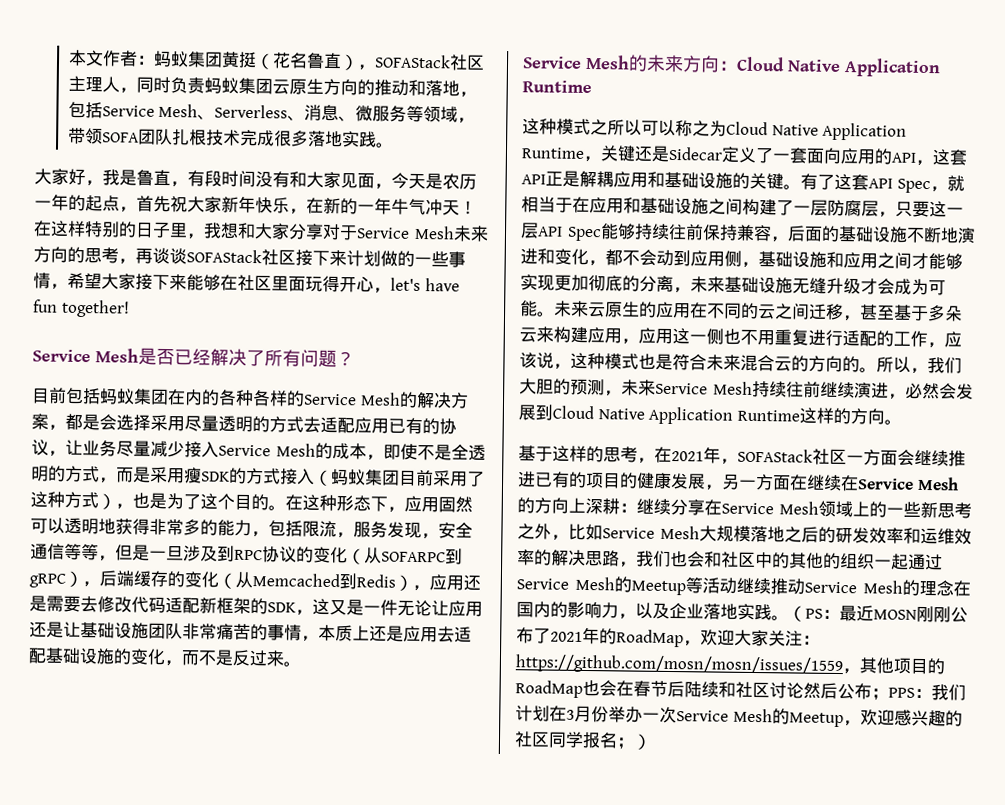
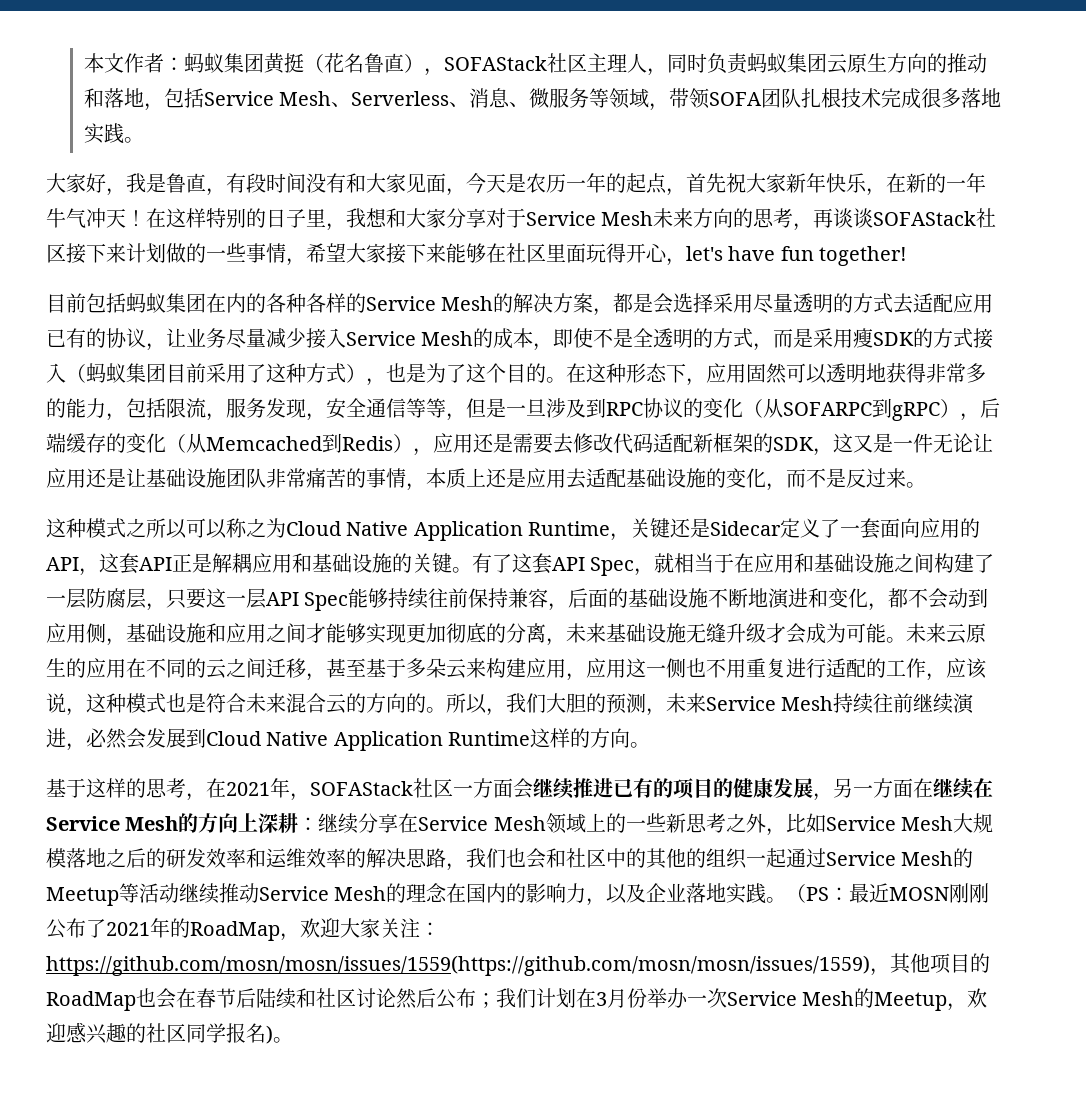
- Service Mesh是否已经解决了所有问题？
- Service Mesh的未来方向：Cloud Native Application Runtime
- （PS：最近MOSN刚刚公布了2021年的RoadMap，欢迎大家关注：https://github.com/mosn/mosn/issues/1559，其他项目的RoadMap也会在春节后陆续和社区讨论然后公布；PPS：我们计划在3月份举办一次Service Mesh的Meetup，欢迎感兴趣的社区同学报名；）
+ （PS：最近MOSN刚刚公布了2021年的RoadMap，欢迎大家关注：https://github.com/mosn/mosn/issues/1559(https://github.com/mosn/mosn/issues/1559)，其他项目的RoadMap也会在春节后陆续和社区讨论然后公布；我们计划在3月份举办一次Service Mesh的Meetup，欢迎感兴趣的社区同学报名)。

